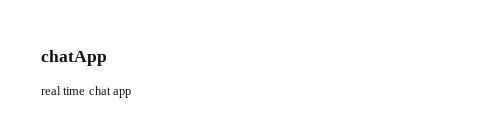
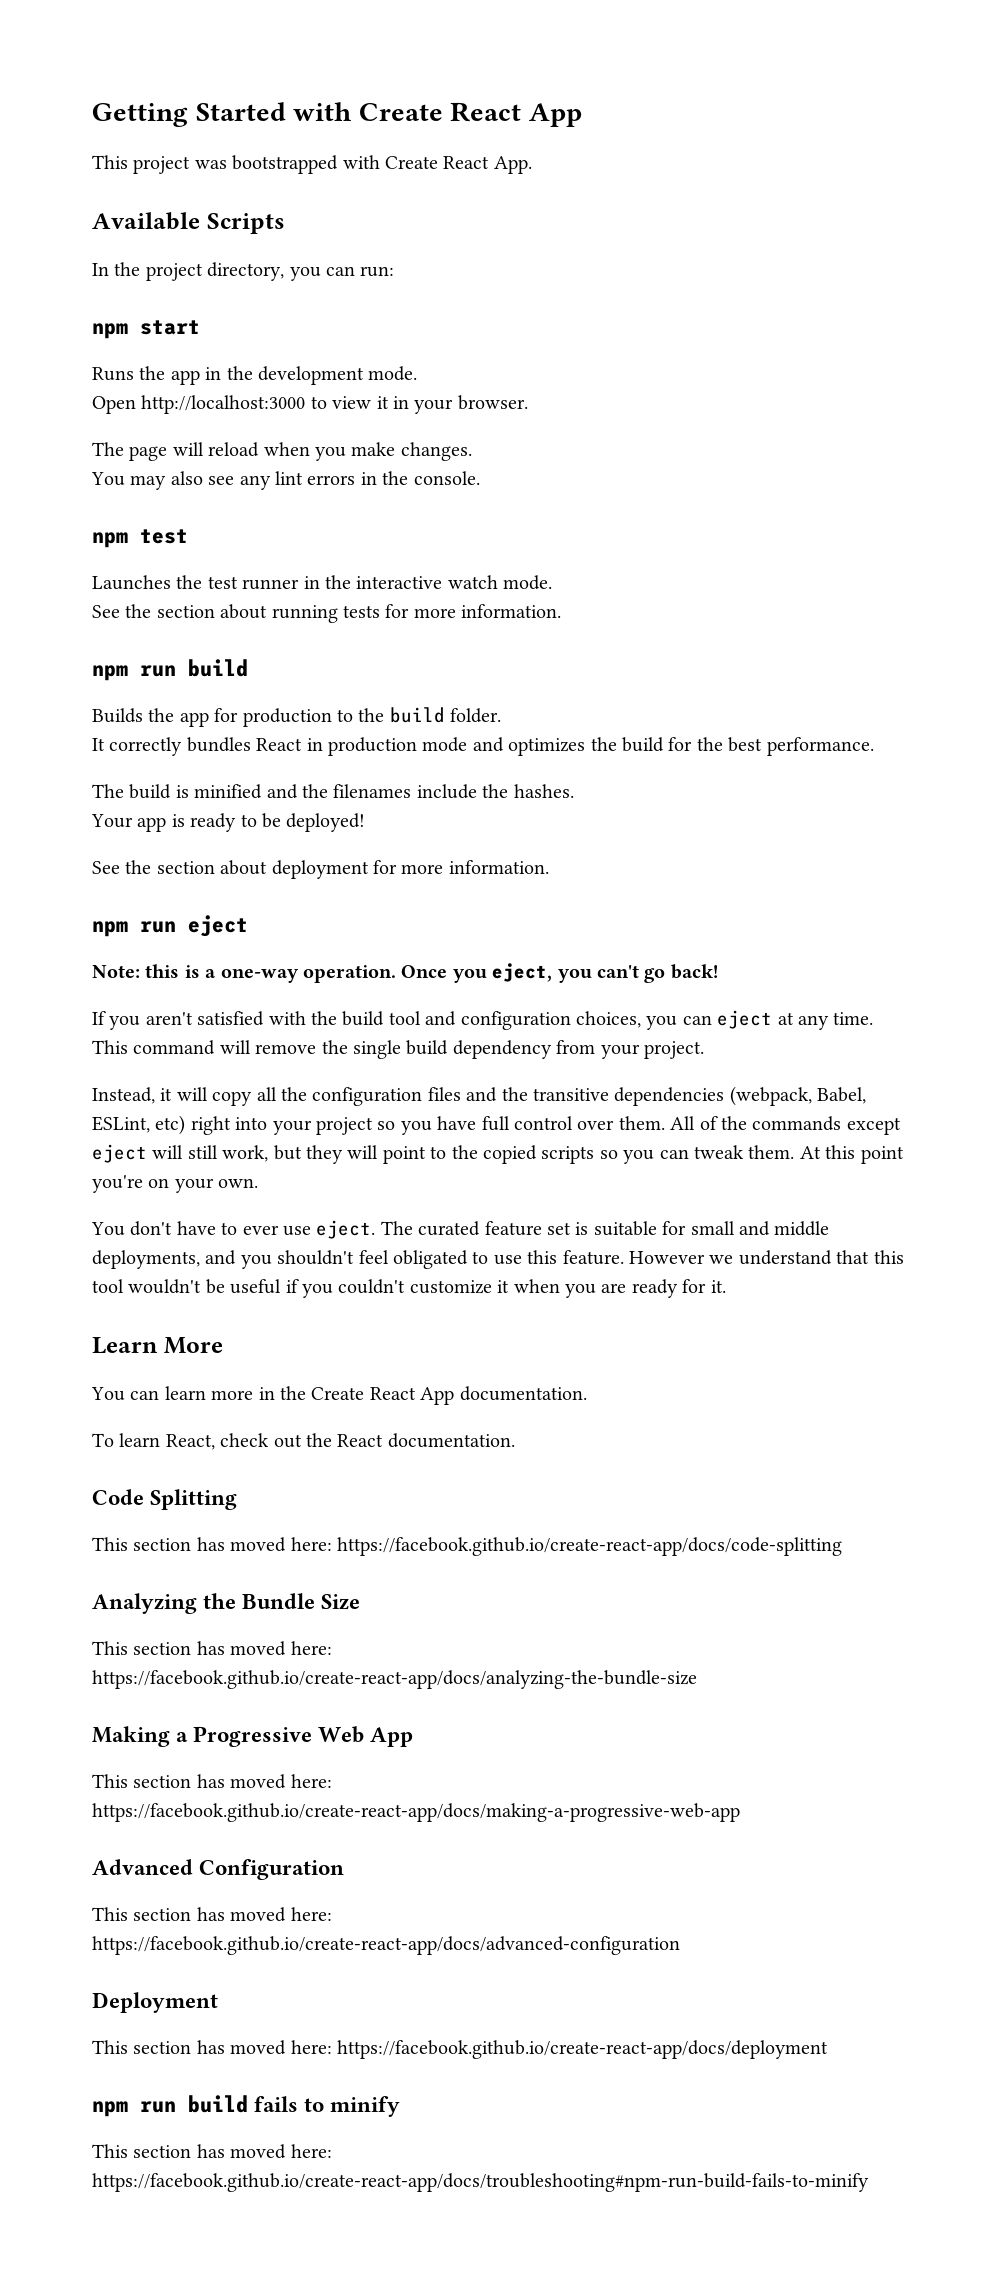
- chatApp
- real time chat app
+ Getting Started with Create React App
+ This project was bootstrapped with Create React App.
+ Available Scripts
+ In the project directory, you can run:
+ npm start
+ Runs the app in the development mode.
+ Open http://localhost:3000 to view it in your browser.
+ The page will reload when you make changes.
+ You may also see any lint errors in the console.
+ npm test
+ Launches the test runner in the interactive watch mode.
+ See the section about running tests for more information.
+ npm run build
+ Builds the app for production to the build folder.
+ It correctly bundles React in production mode and optimizes the build for the best performance.
+ The build is minified and the filenames include the hashes.
+ Your app is ready to be deployed!
+ See the section about deployment for more information.
+ npm run eject
+ Note: this is a one-way operation. Once you eject, you can't go back!
+ If you aren't satisfied with the build tool and configuration choices, you can eject at any time. This command will remove the single build dependency from your project.
+ Instead, it will copy all the configuration files and the transitive dependencies (webpack, Babel, ESLint, etc) right into your project so you have full control over them. All of the commands except eject will still work, but they will point to the copied scripts so you can tweak them. At this point you're on your own.
+ You don't have to ever use eject. The curated feature set is suitable for small and middle deployments, and you shouldn't feel obligated to use this feature. However we understand that this tool wouldn't be useful if you couldn't customize it when you are ready for it.
+ Learn More
+ You can learn more in the Create React App documentation.
+ To learn React, check out the React documentation.
+ Code Splitting
+ This section has moved here: https://facebook.github.io/create-react-app/docs/code-splitting
+ Analyzing the Bundle Size
+ This section has moved here: https://facebook.github.io/create-react-app/docs/analyzing-the-bundle-size
+ Making a Progressive Web App
+ This section has moved here: https://facebook.github.io/create-react-app/docs/making-a-progressive-web-app
+ Advanced Configuration
+ This section has moved here: https://facebook.github.io/create-react-app/docs/advanced-configuration
+ Deployment
+ This section has moved here: https://facebook.github.io/create-react-app/docs/deployment
+ npm run build fails to minify
+ This section has moved here: https://facebook.github.io/create-react-app/docs/troubleshooting#npm-run-build-fails-to-minify

